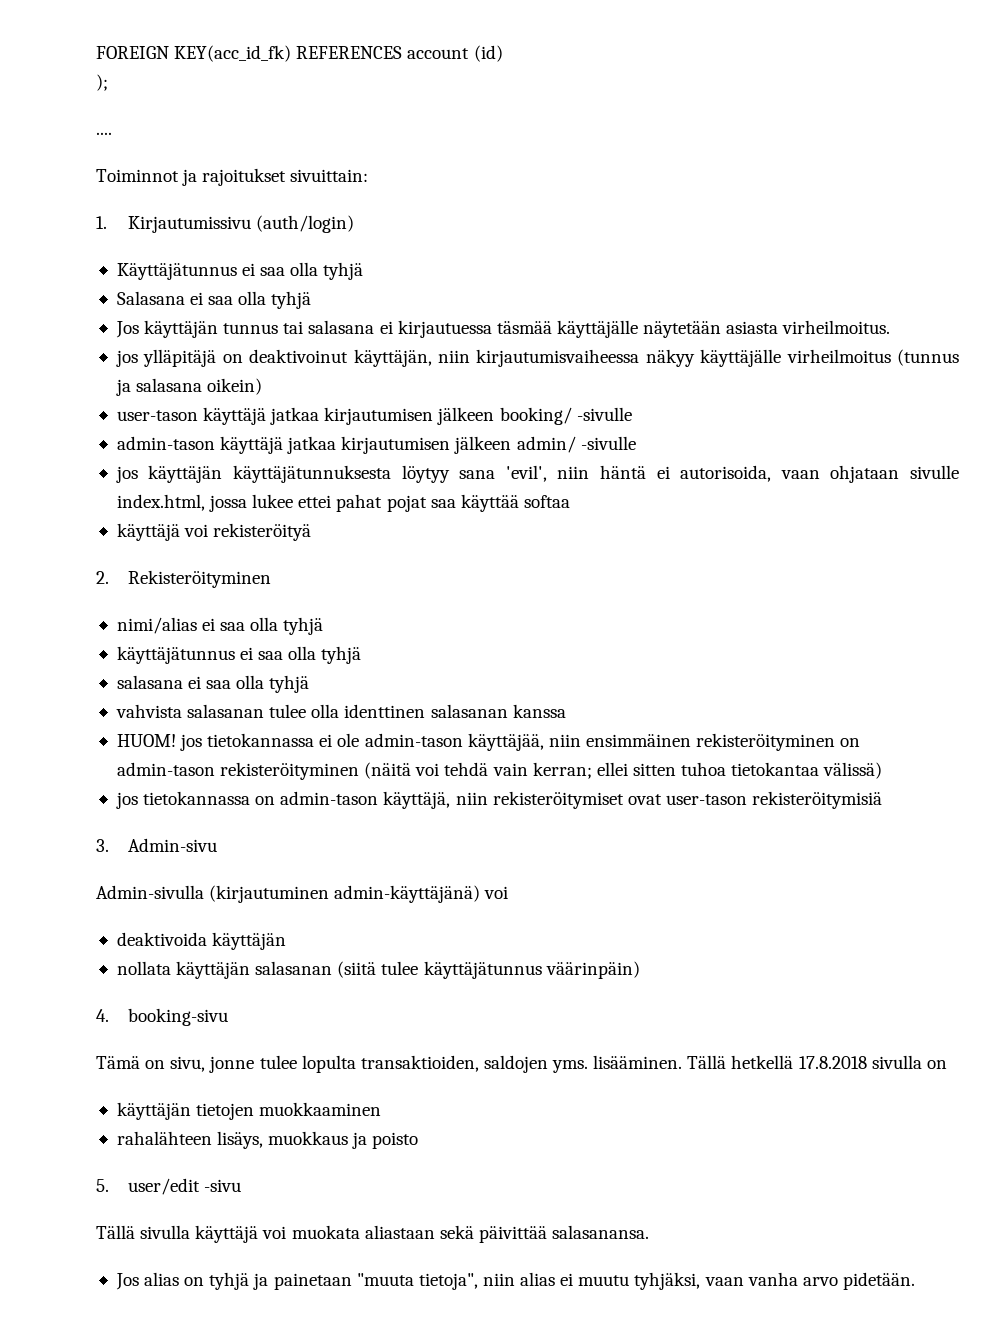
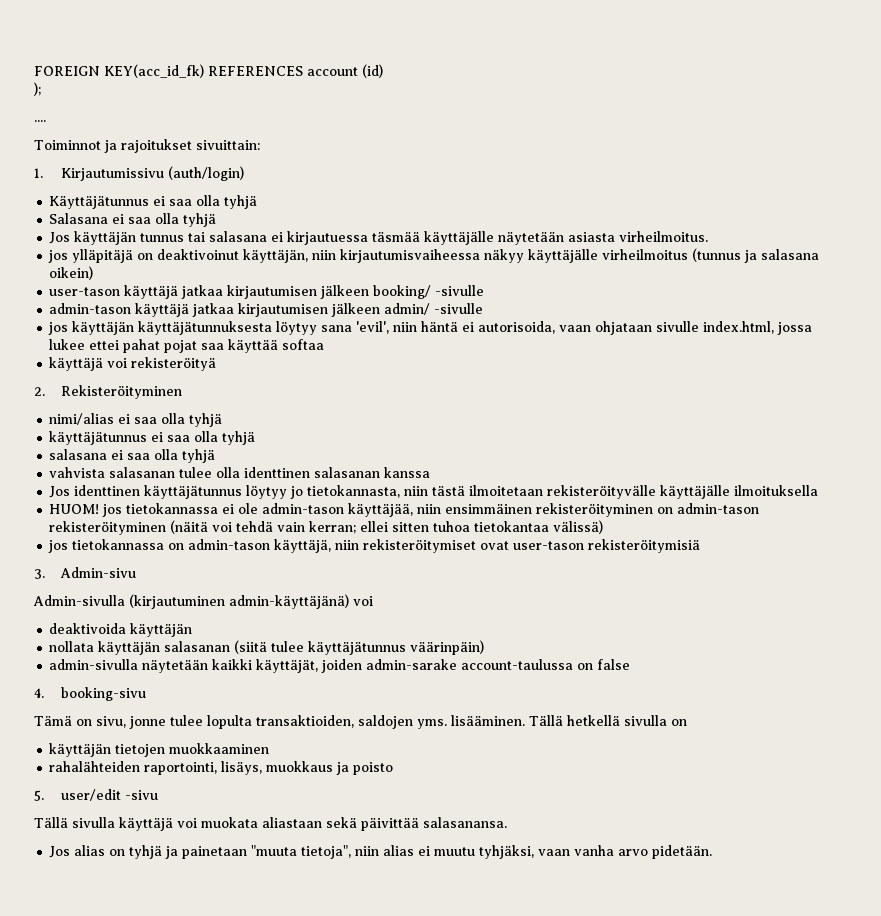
+ Jos identtinen käyttäjätunnus löytyy jo tietokannasta, niin tästä ilmoitetaan rekisteröityvälle käyttäjälle ilmoituksella
+ admin-sivulla näytetään kaikki käyttäjät, joiden admin-sarake account-taulussa on false
- Tällä hetkellä 17.8.2018 sivulla on
+ Tällä hetkellä sivulla on
- rahalähteen lisäys, muokkaus ja poisto
+ rahalähteiden raportointi, lisäys, muokkaus ja poisto

